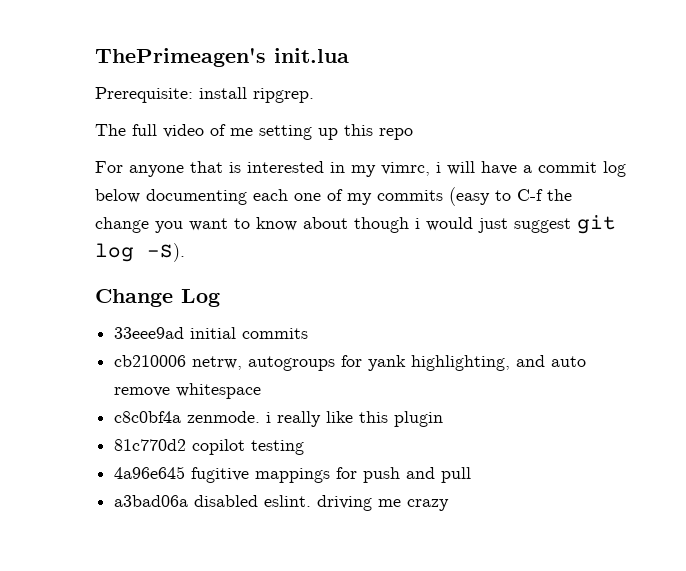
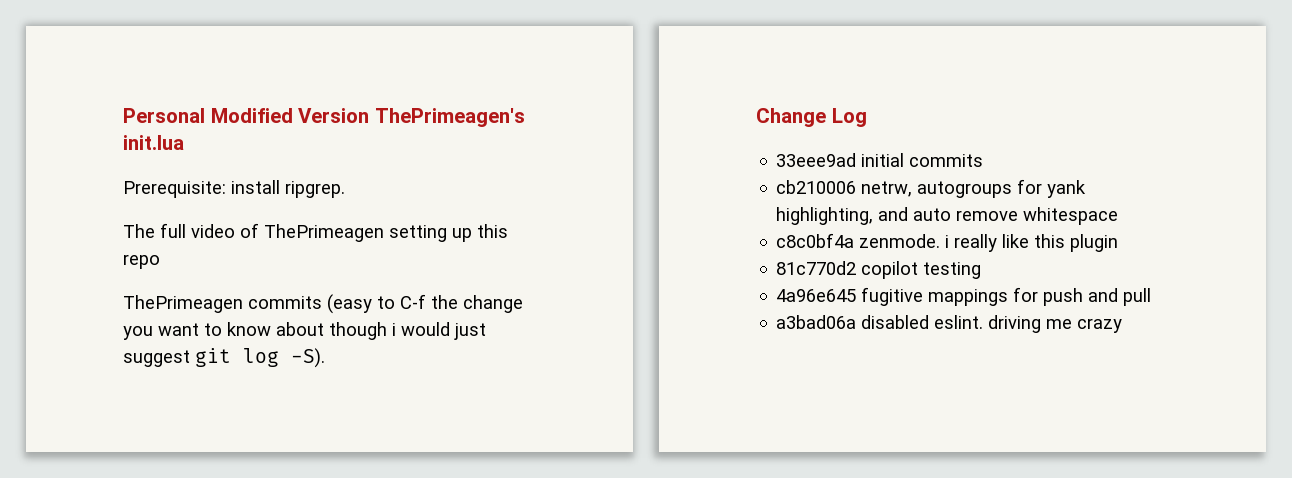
- ThePrimeagen's init.lua
+ Personal Modified Version ThePrimeagen's init.lua
- The full video of me setting up this repo
+ The full video of ThePrimeagen setting up this repo
- For anyone that is interested in my vimrc, i will have a commit log below documenting each one of my commits (easy to C-f the change you want to know about though i would just suggest git log -S).
+ ThePrimeagen commits (easy to C-f the change you want to know about though i would just suggest git log -S).

